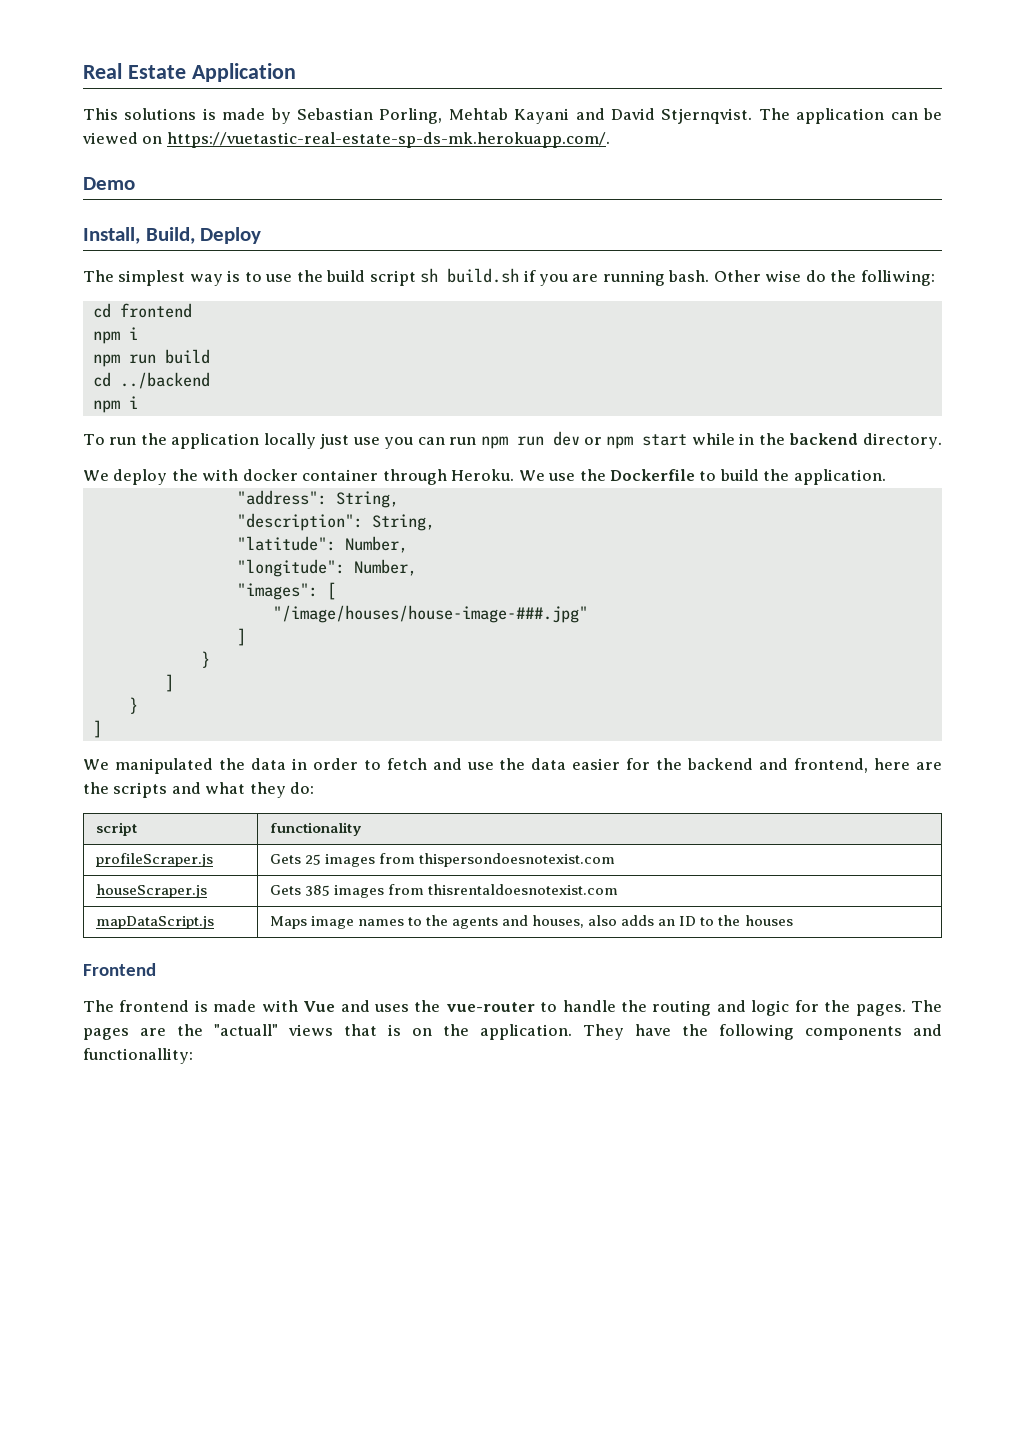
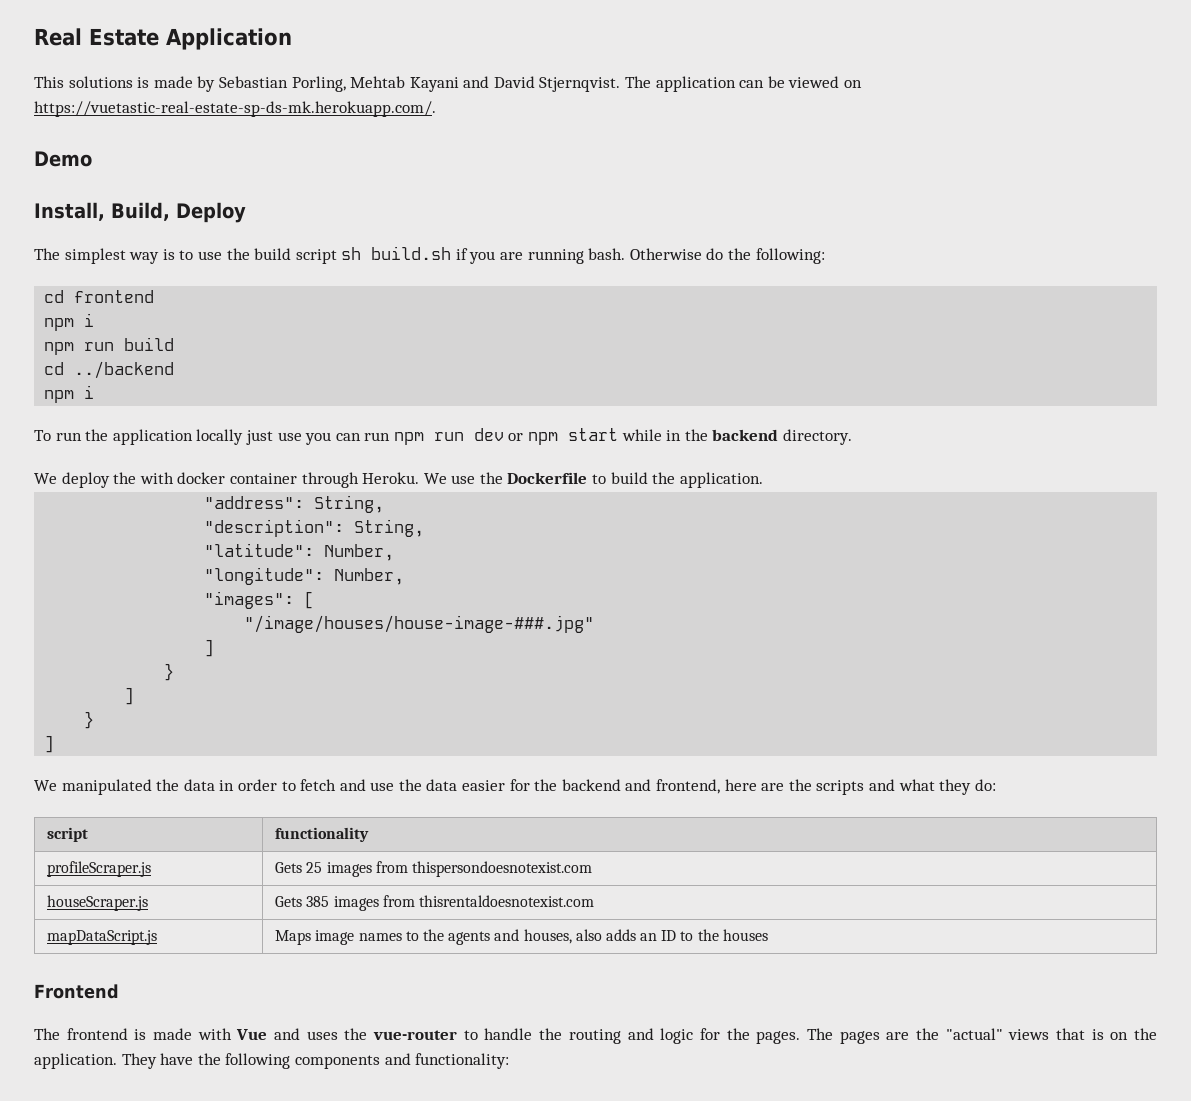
- Other wise do the folliwing:
+ Otherwise do the following:
- The pages are the "actuall" views that is on the application.
+ The pages are the "actual" views that is on the application.
- They have the following components and functionallity:
+ They have the following components and functionality:

